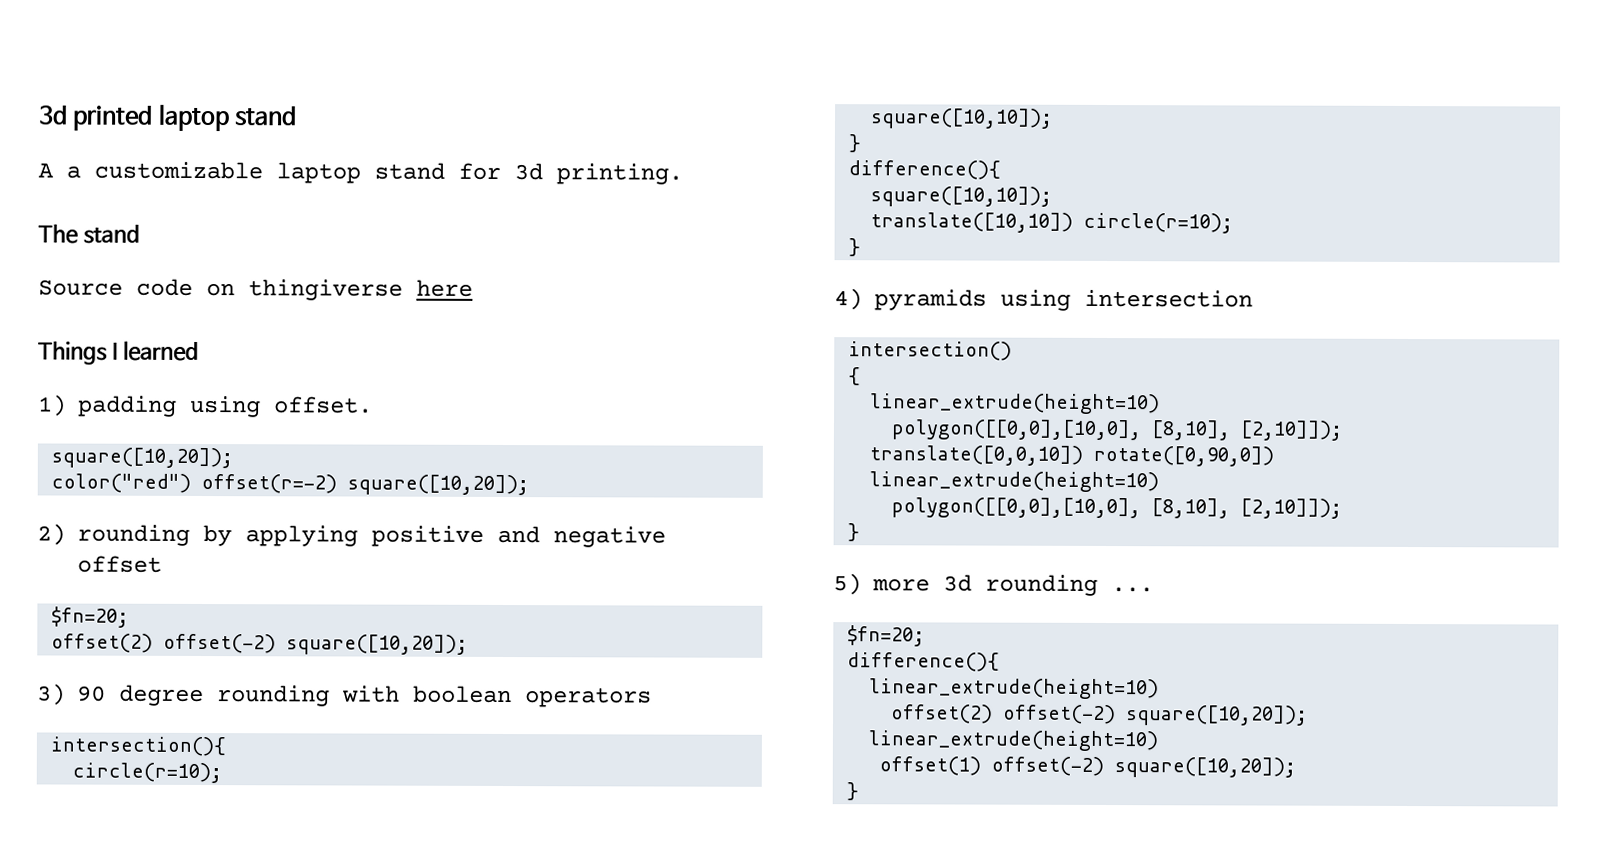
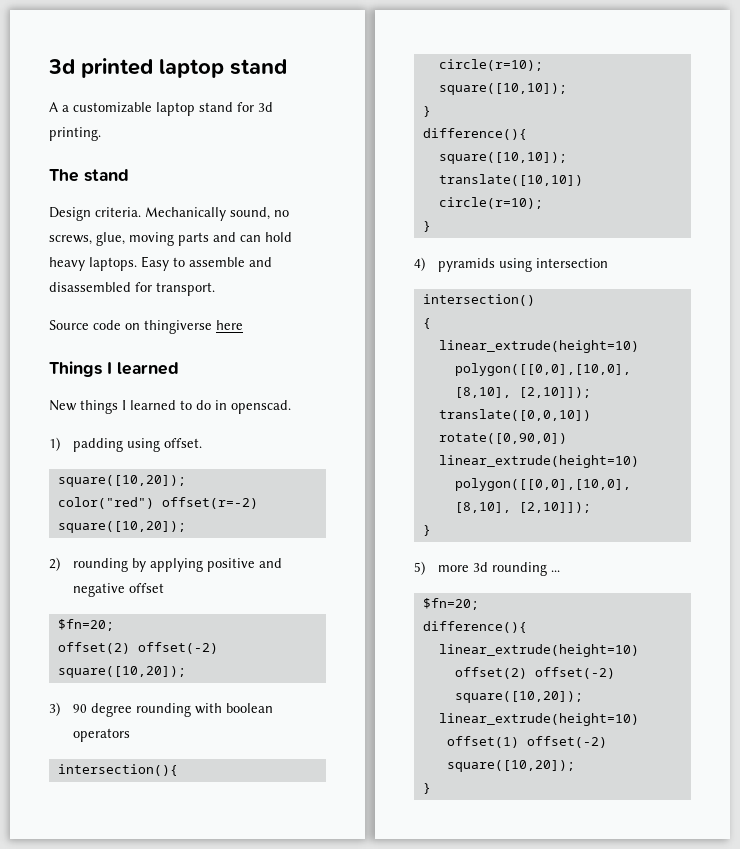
+ Design criteria. Mechanically sound, no screws, glue, moving parts and can hold heavy laptops. Easy to assemble and disassembled for transport.
+ New things I learned to do in openscad.

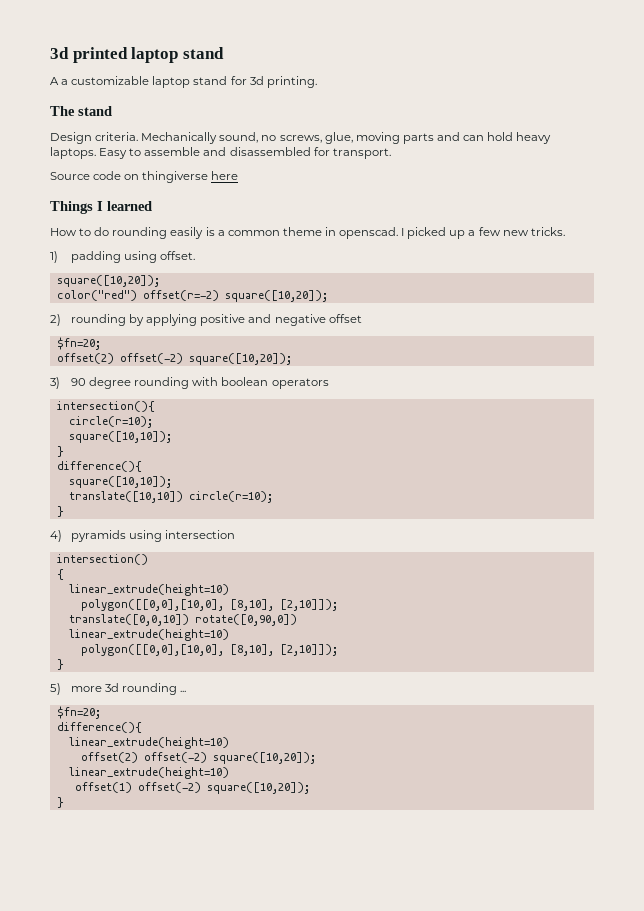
- New things I learned to do in openscad.
+ How to do rounding easily is a common theme in openscad. I picked up a few new tricks.

